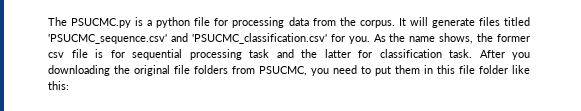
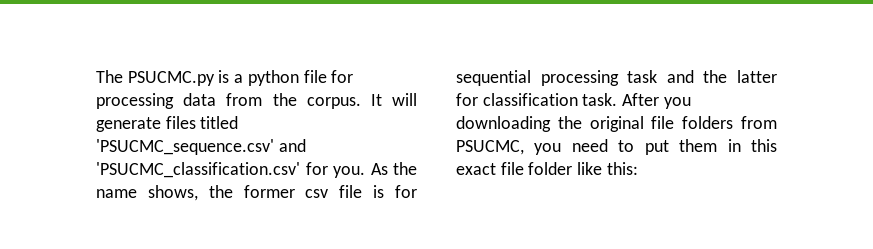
- After you downloading the original file folders from PSUCMC, you need to put them in this file folder like this:
+ After you downloading the original file folders from PSUCMC, you need to put them in this exact file folder like this:

